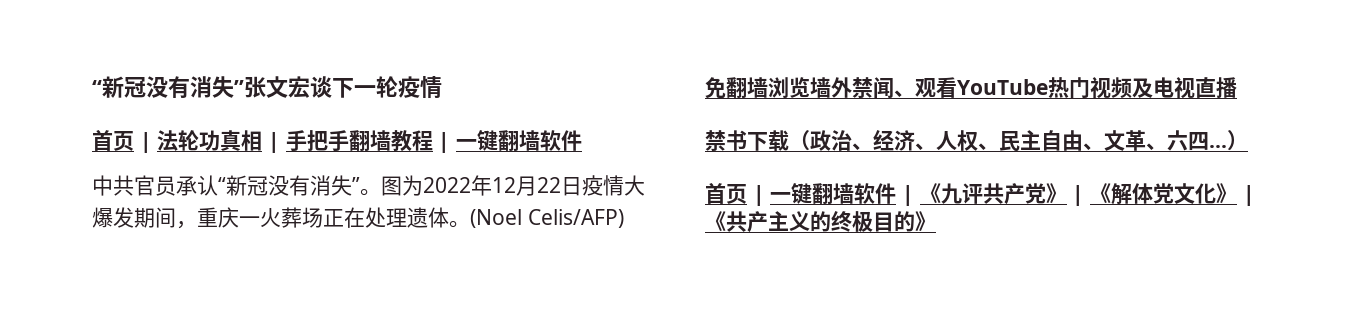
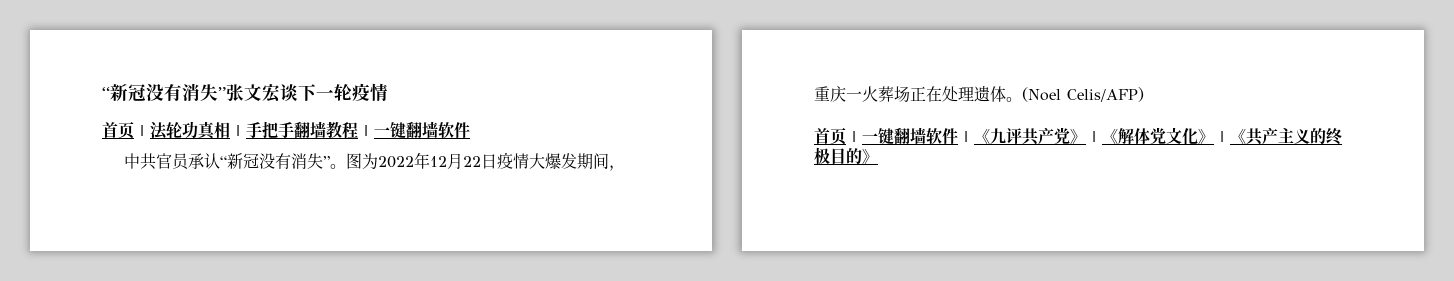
- 免翻墙浏览墙外禁闻、观看YouTube热门视频及电视直播
- 禁书下载（政治、经济、人权、民主自由、文革、六四...）

